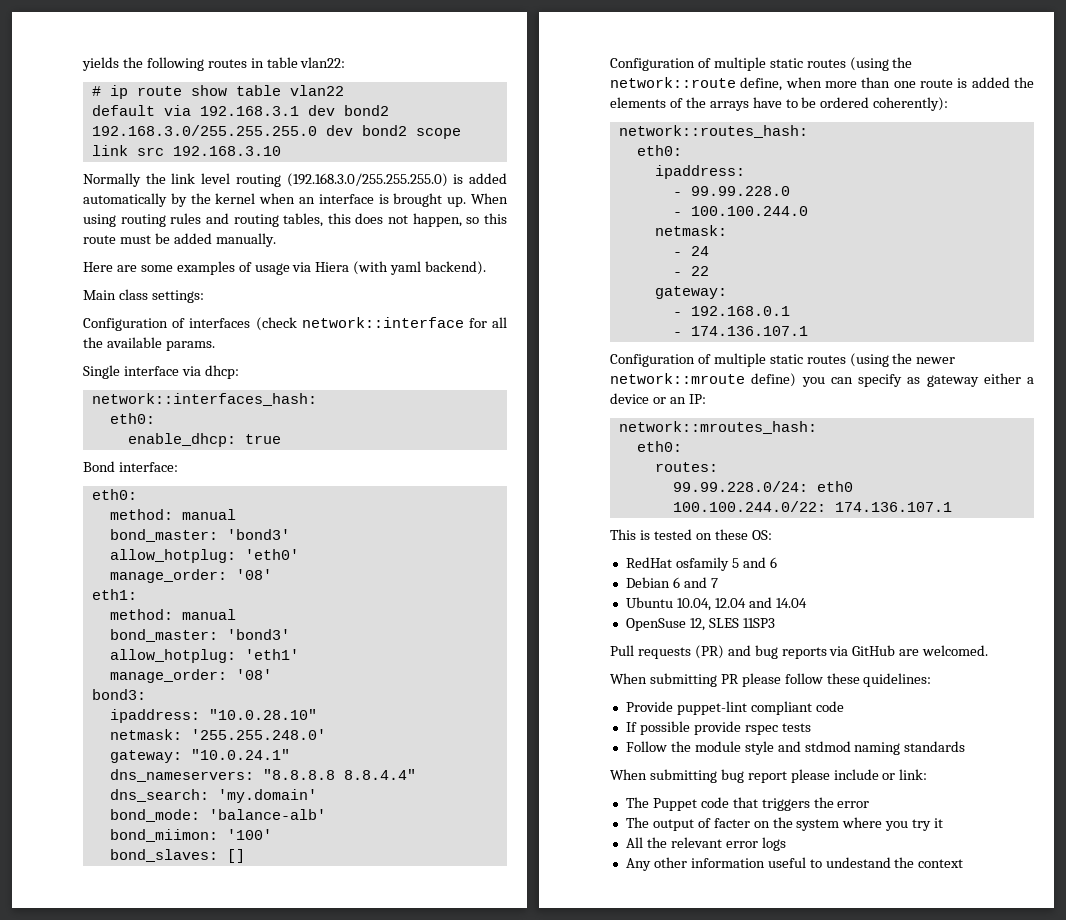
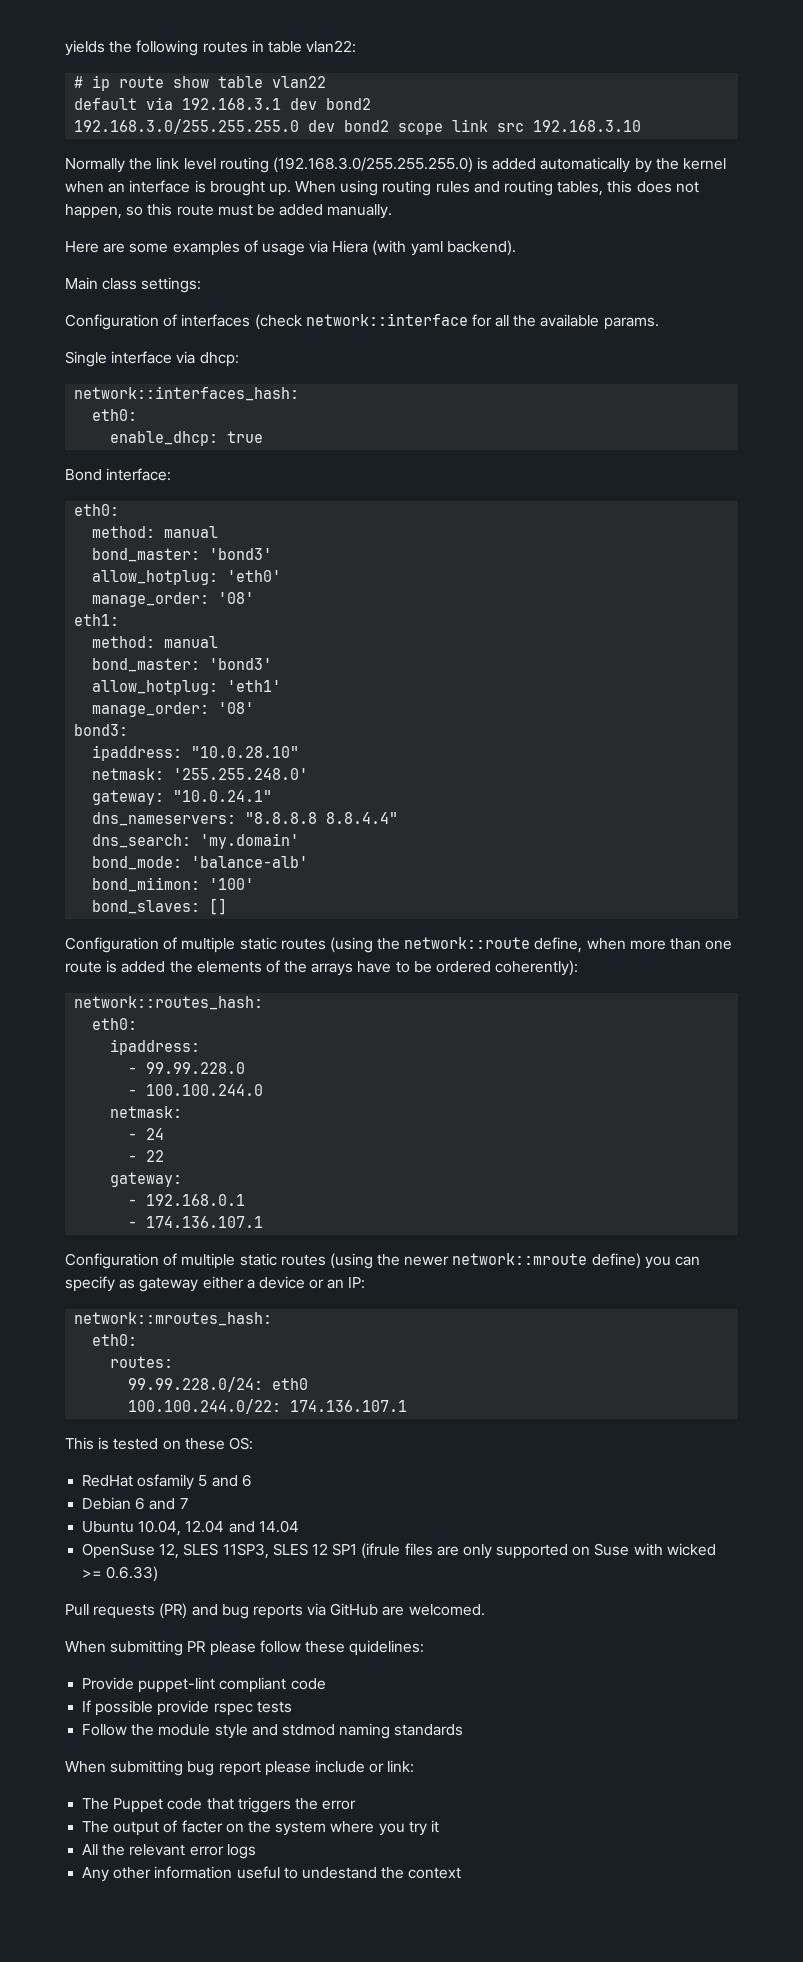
- OpenSuse 12, SLES 11SP3
+ OpenSuse 12, SLES 11SP3, SLES 12 SP1 (ifrule files are only supported on Suse with wicked >= 0.6.33)

